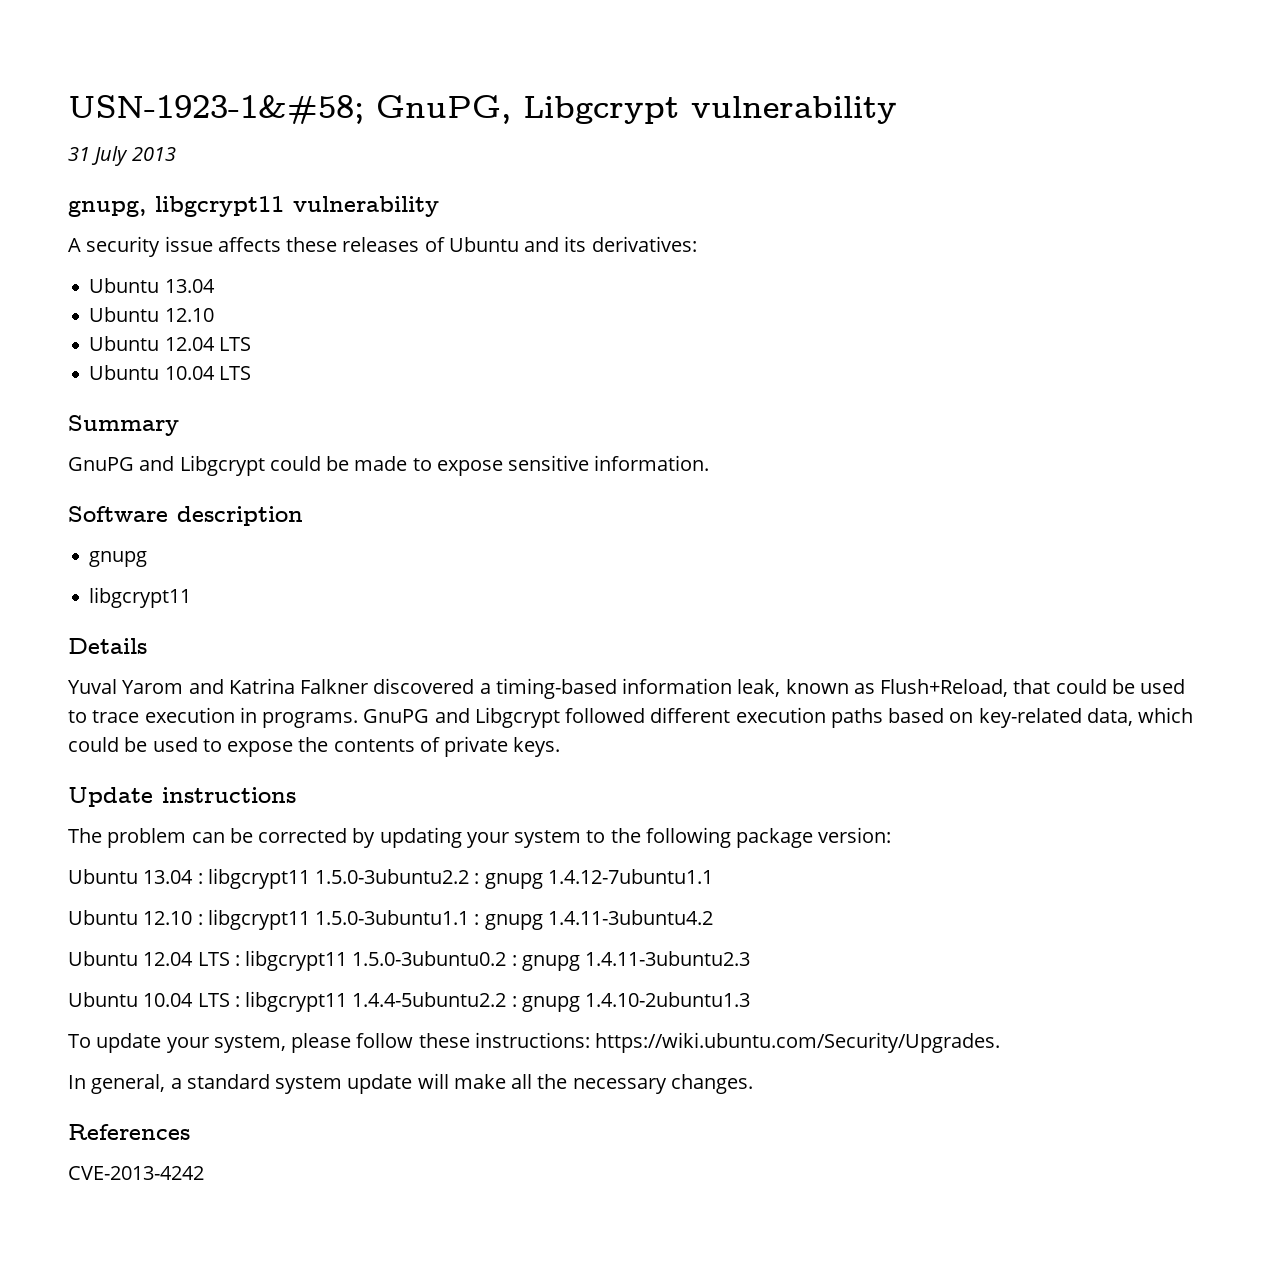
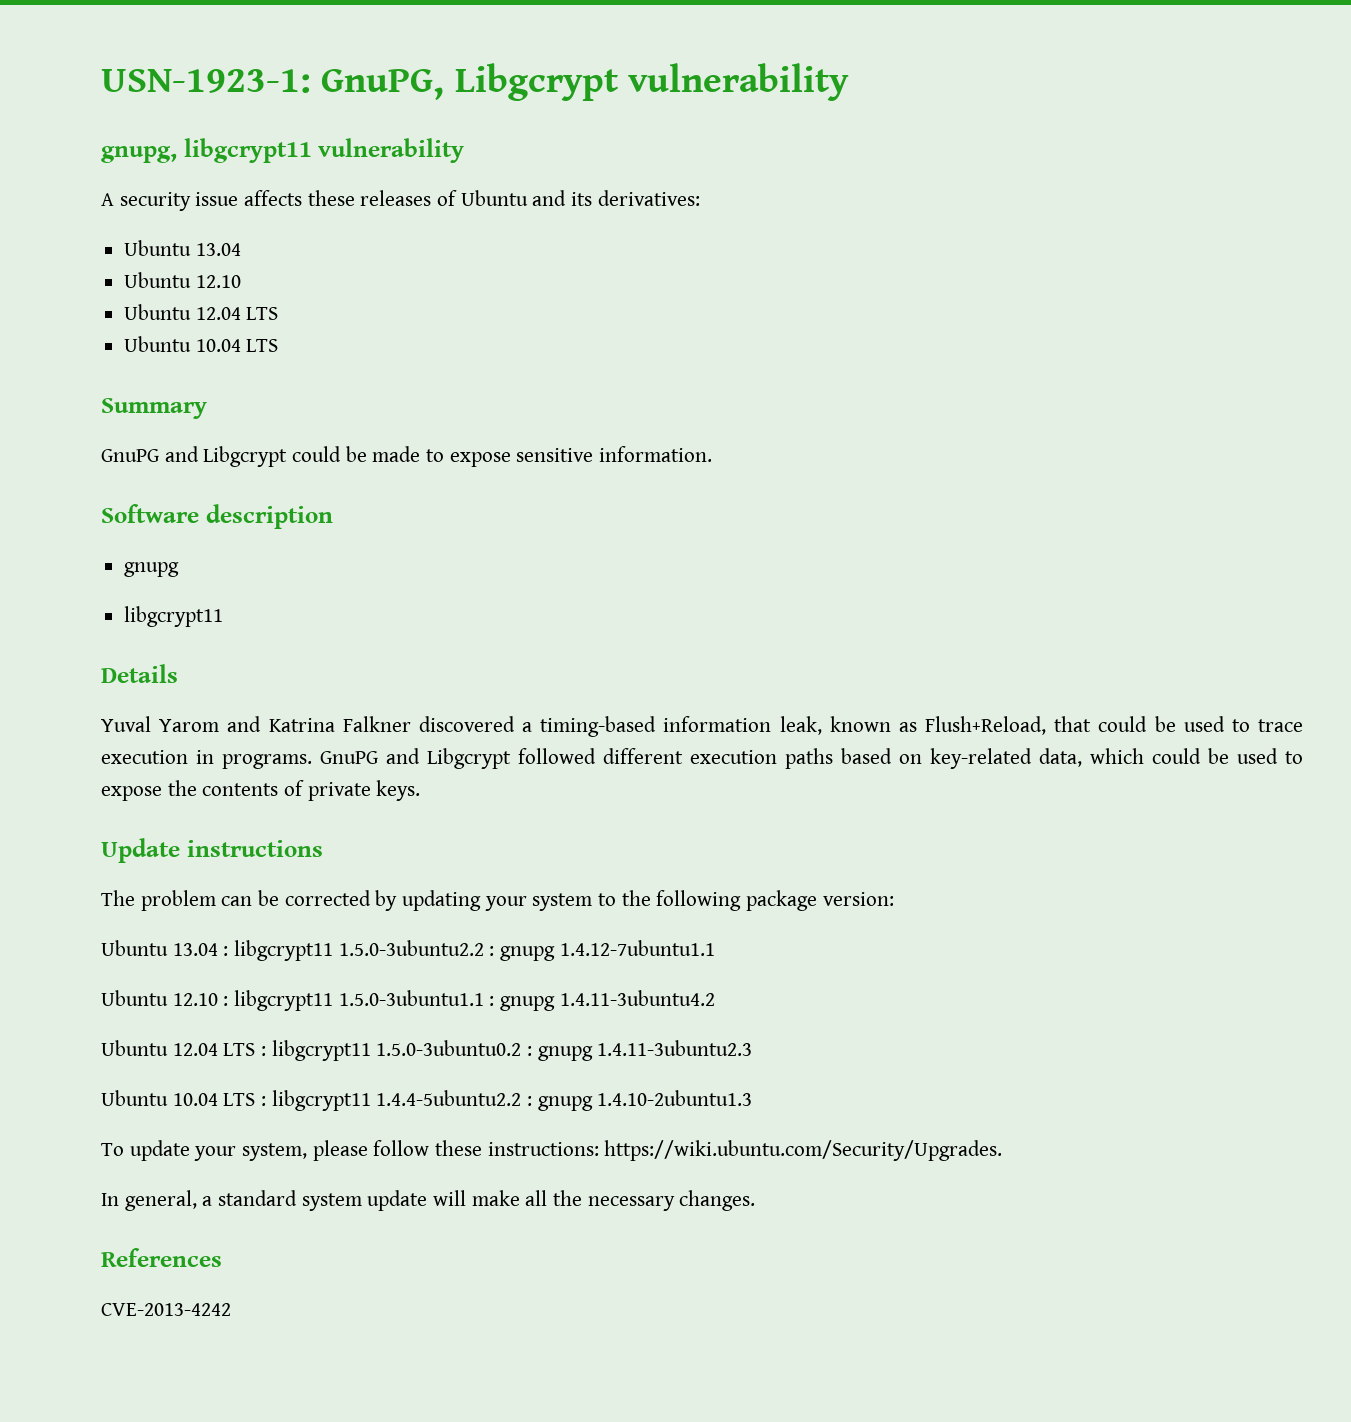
- USN-1923-1&#58; GnuPG, Libgcrypt vulnerability
+ USN-1923-1: GnuPG, Libgcrypt vulnerability
- 31 July 2013

